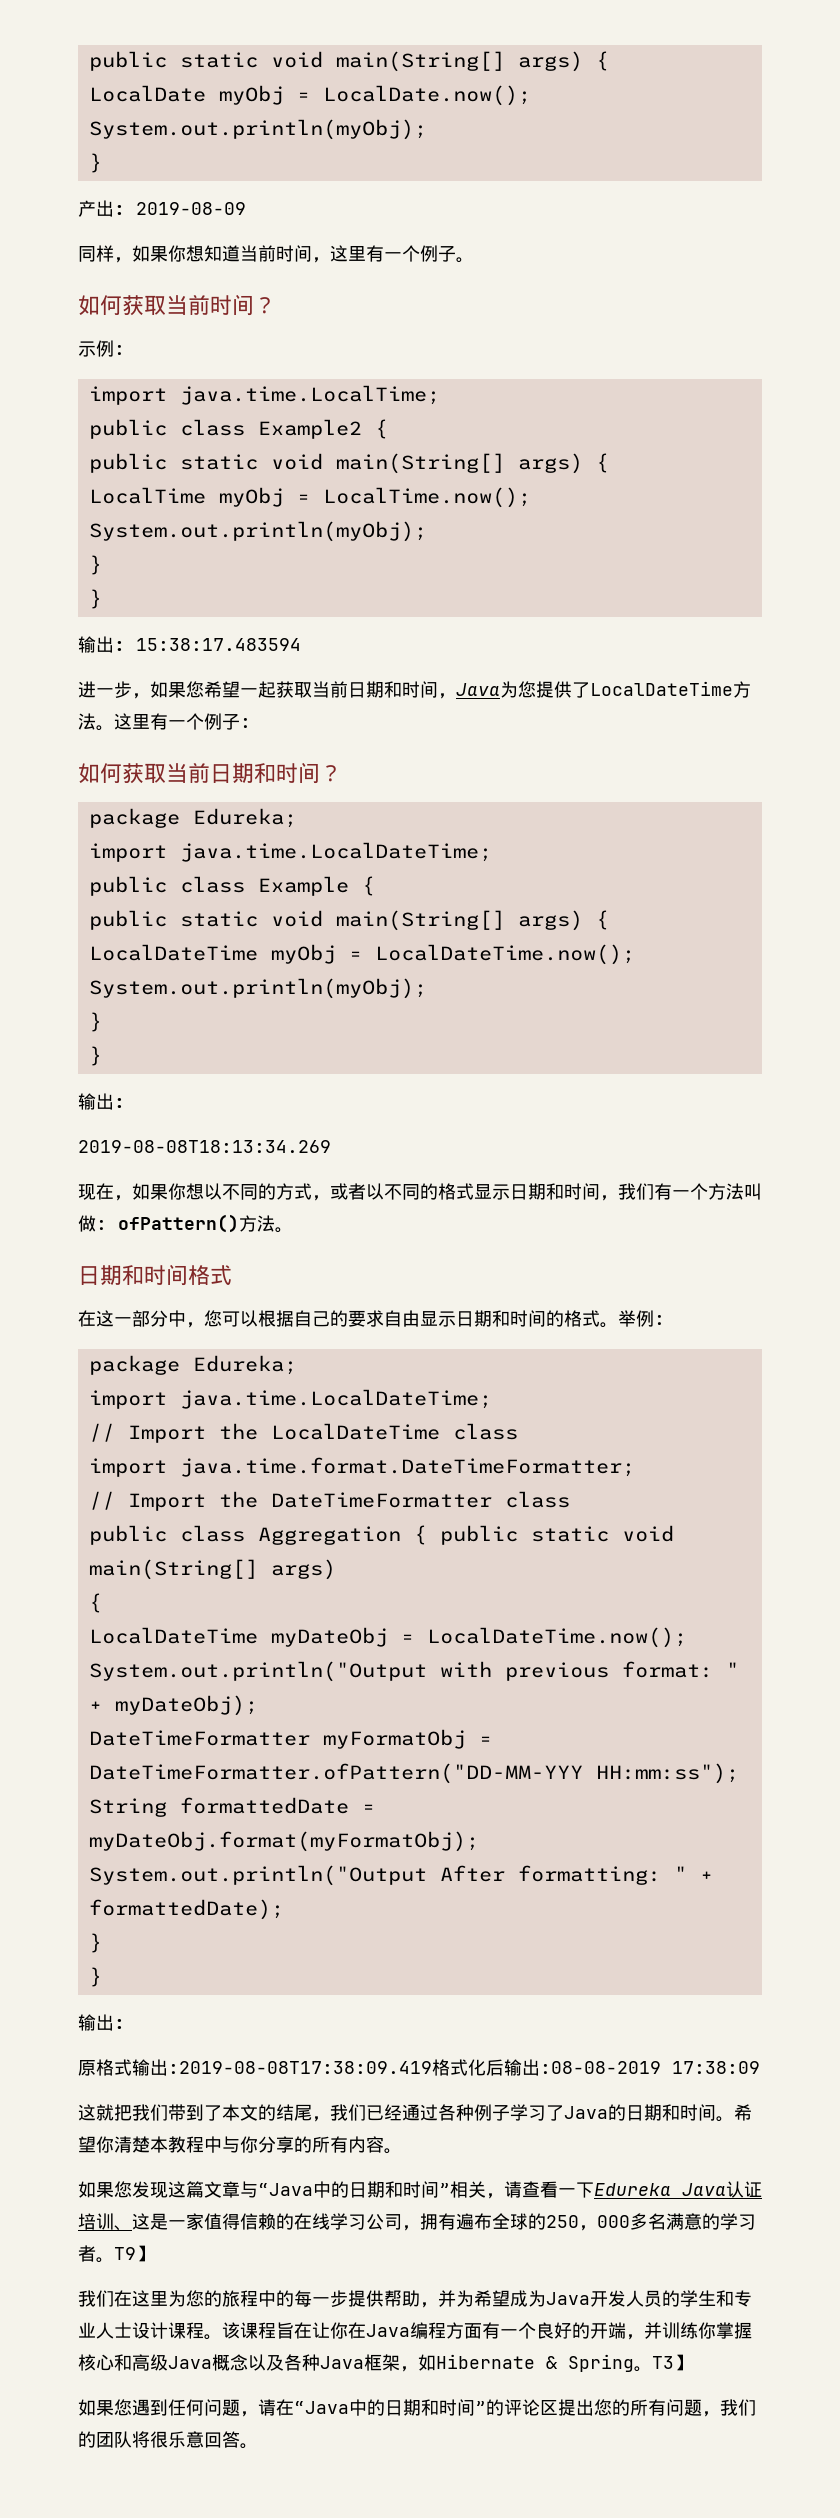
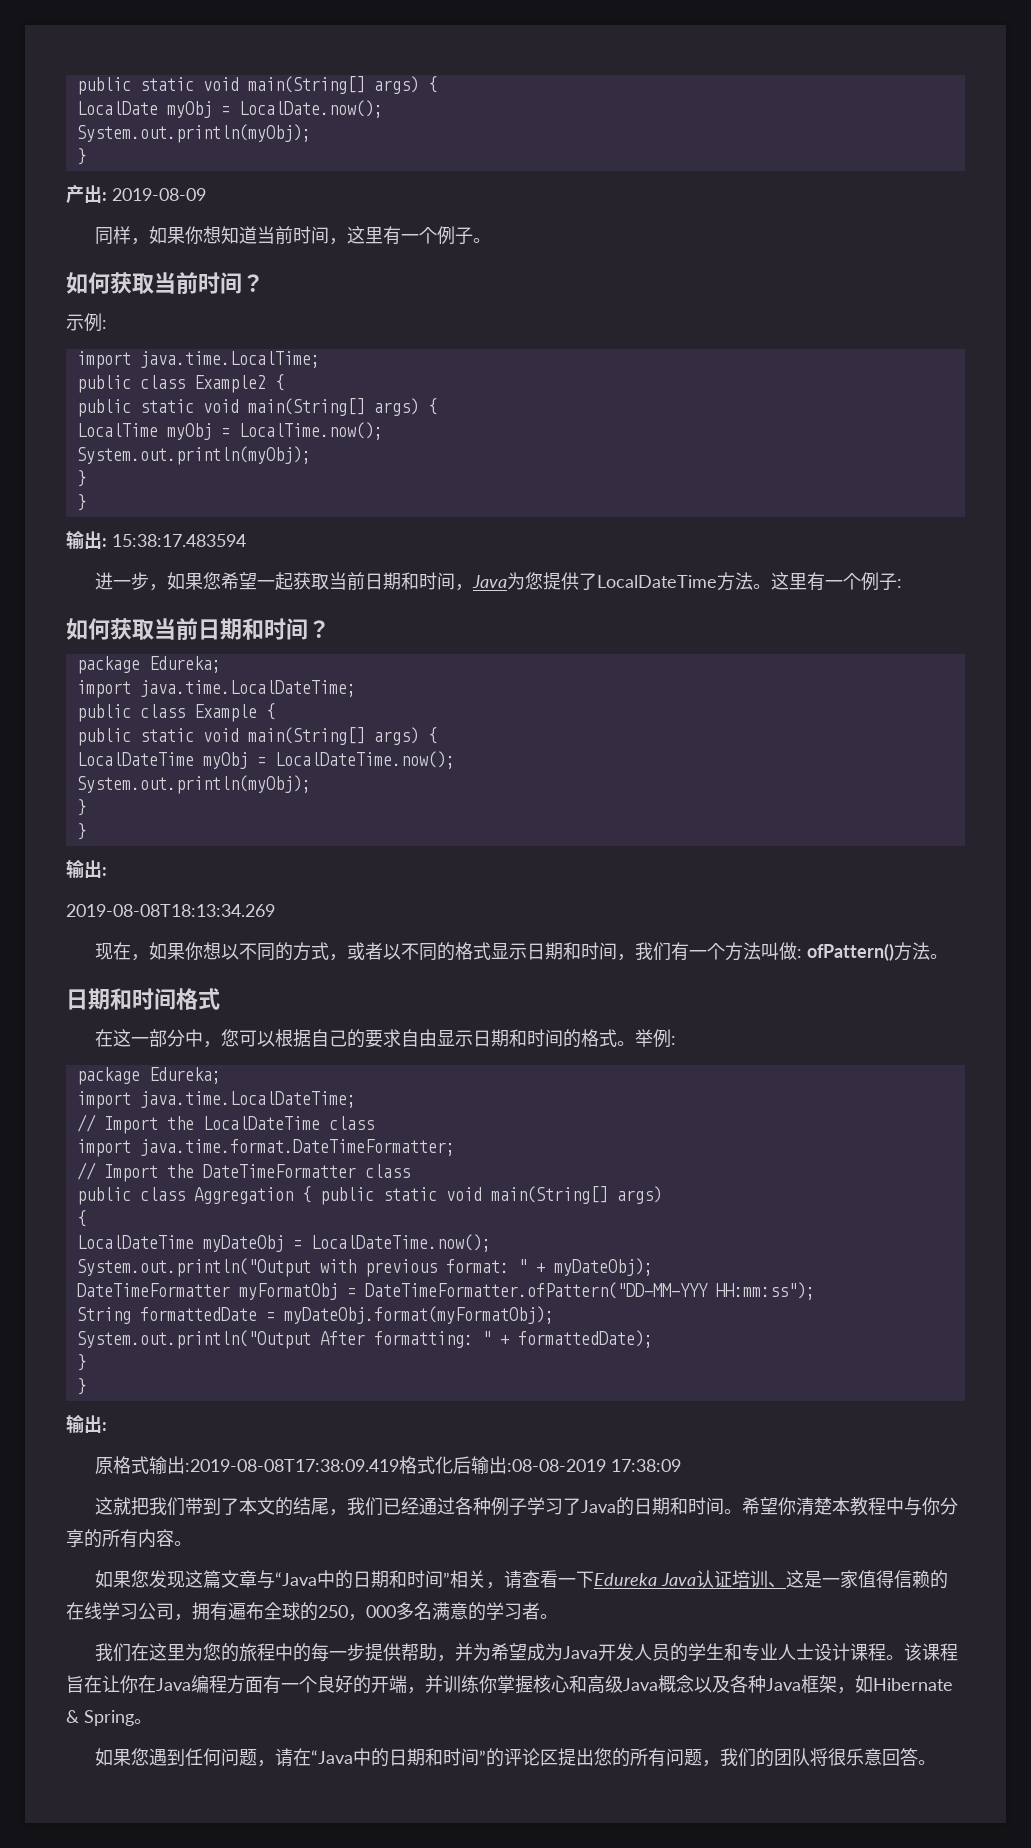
- T9】
- T3】

